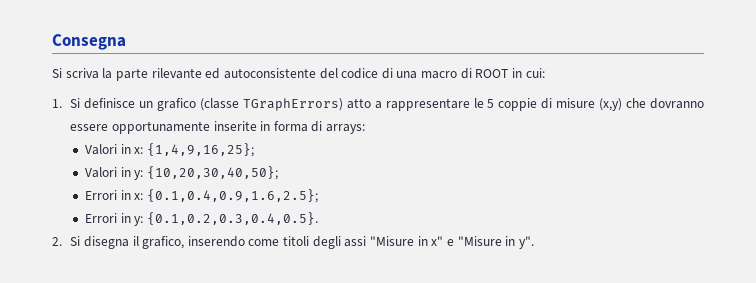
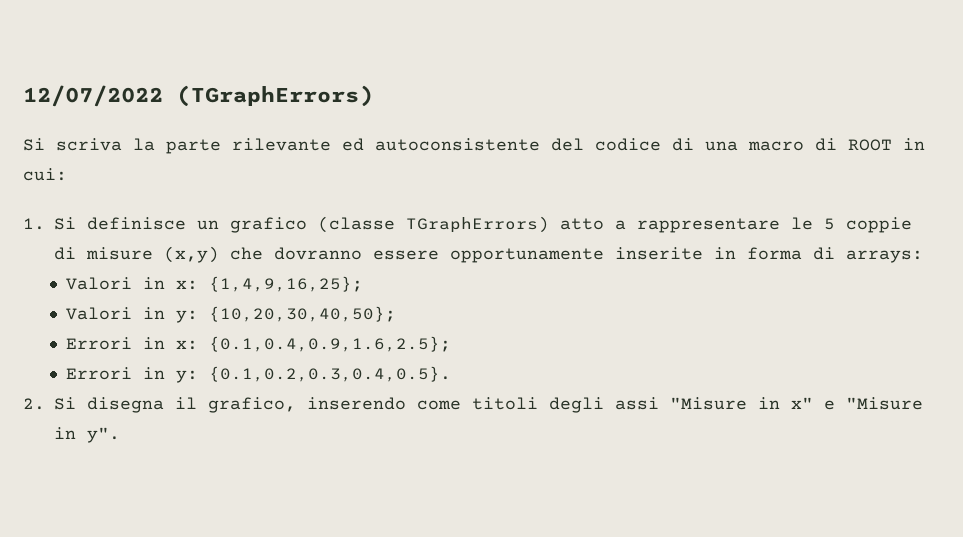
- Consegna
+ 12/07/2022 (TGraphErrors)

